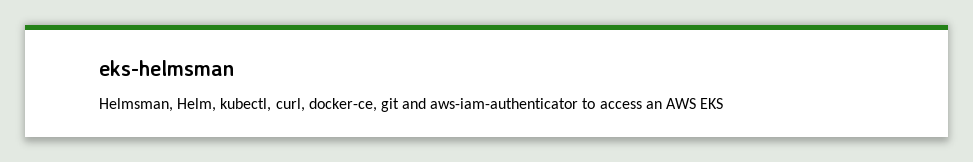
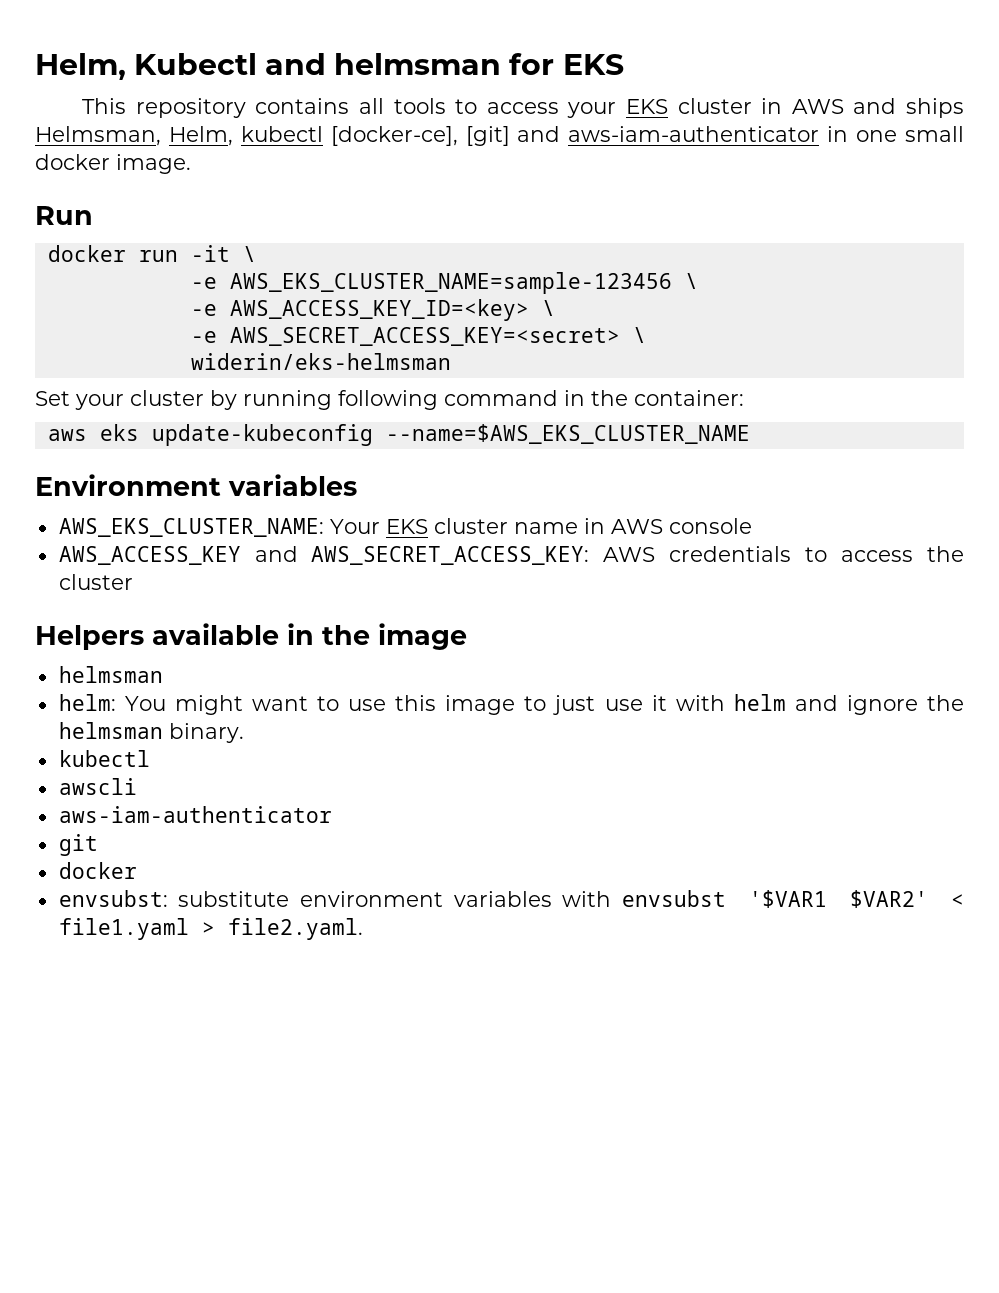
- eks-helmsman
- Helmsman, Helm, kubectl, curl, docker-ce, git and aws-iam-authenticator to access an AWS EKS
+ Helm, Kubectl and helmsman for EKS
+ This repository contains all tools to access your EKS cluster in AWS and ships Helmsman, Helm, kubectl [docker-ce], [git] and aws-iam-authenticator in one small docker image.
+ Run
+ docker run -it \
+ -e AWS_EKS_CLUSTER_NAME=sample-123456 \
+ -e AWS_ACCESS_KEY_ID=<key> \
+ -e AWS_SECRET_ACCESS_KEY=<secret> \
+ widerin/eks-helmsman
+ Set your cluster by running following command in the container:
+ aws eks update-kubeconfig --name=$AWS_EKS_CLUSTER_NAME
+ Environment variables
+ AWS_EKS_CLUSTER_NAME: Your EKS cluster name in AWS console
+ AWS_ACCESS_KEY and AWS_SECRET_ACCESS_KEY: AWS credentials to access the cluster
+ Helpers available in the image
+ helmsman
+ helm: You might want to use this image to just use it with helm and ignore the helmsman binary.
+ kubectl
+ awscli
+ aws-iam-authenticator
+ git
+ docker
+ envsubst: substitute environment variables with envsubst '$VAR1 $VAR2' < file1.yaml > file2.yaml.

